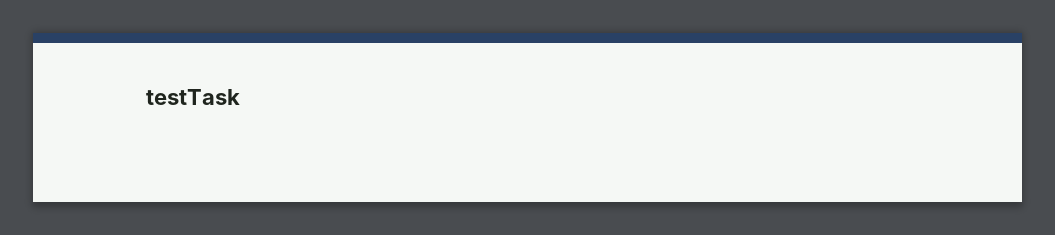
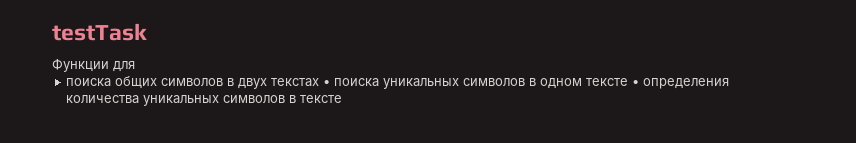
+ Функции для
+ поиска общих символов в двух текстах • поиска уникальных символов в одном тексте • определения количества уникальных символов в тексте

